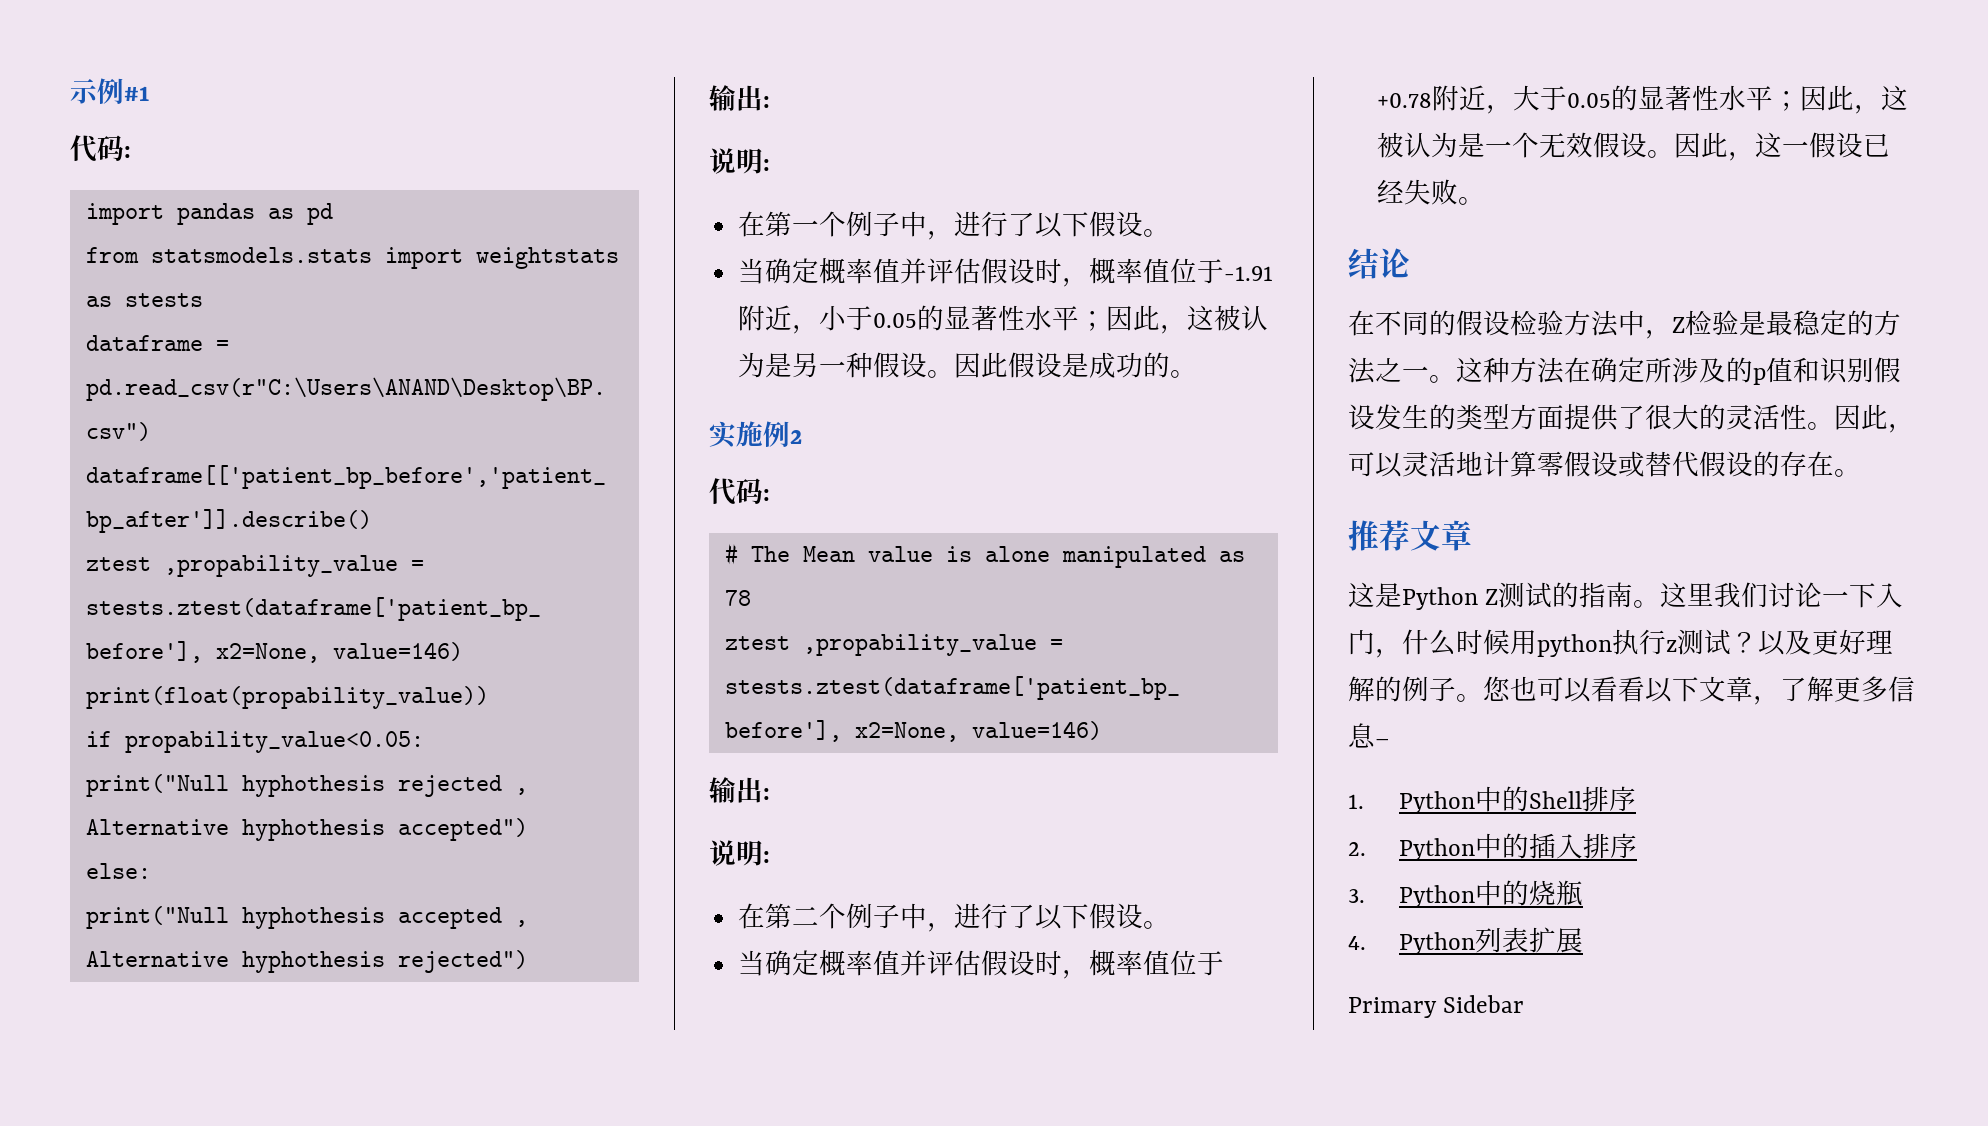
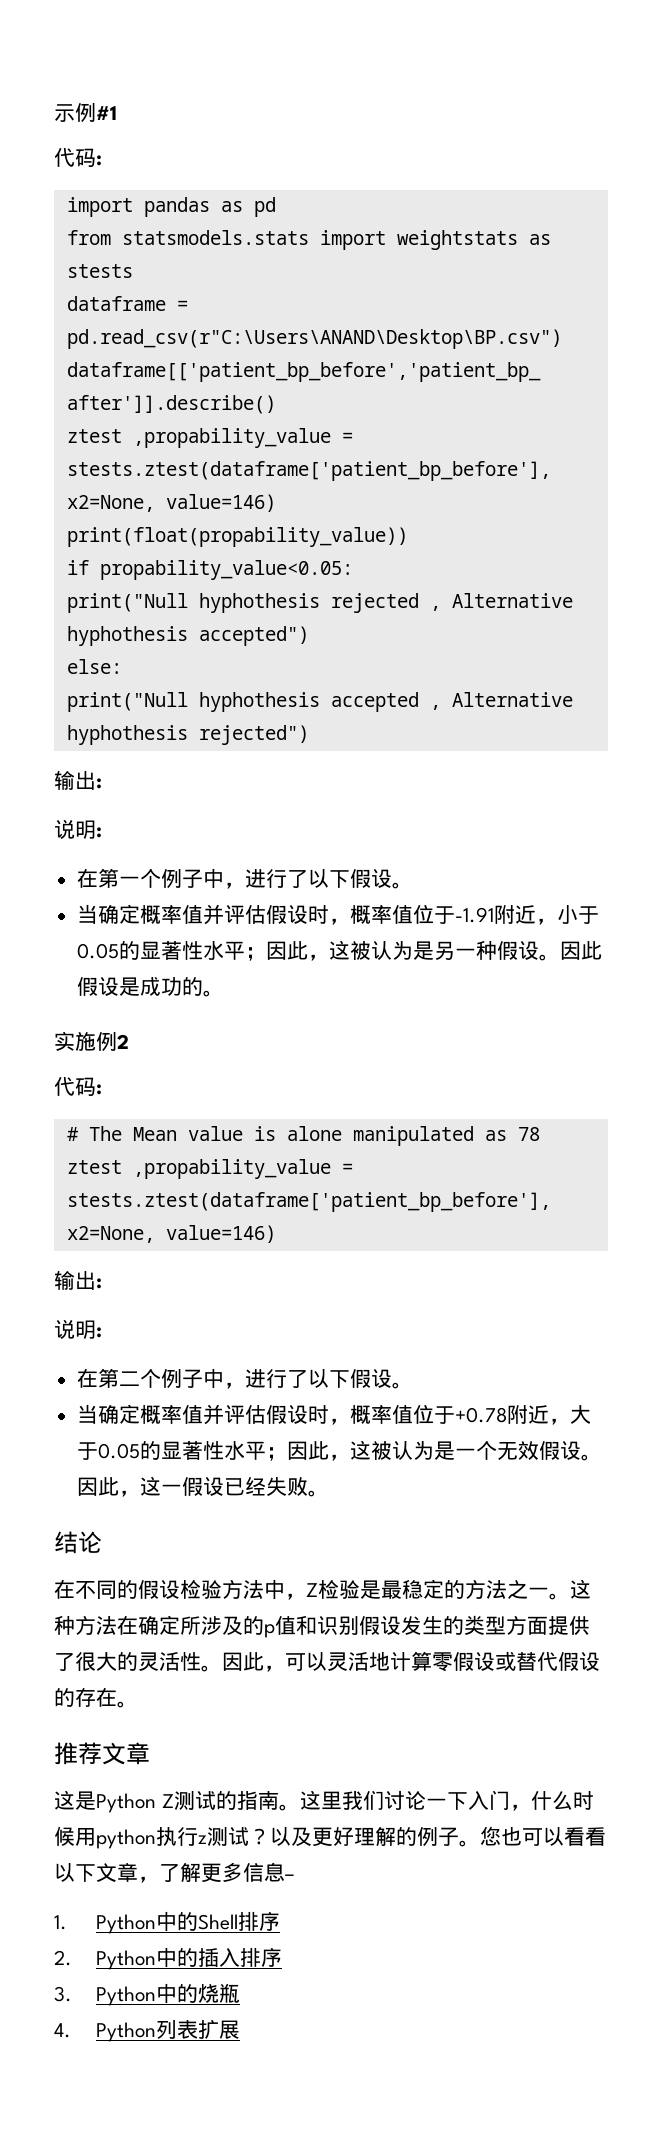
- Primary Sidebar

